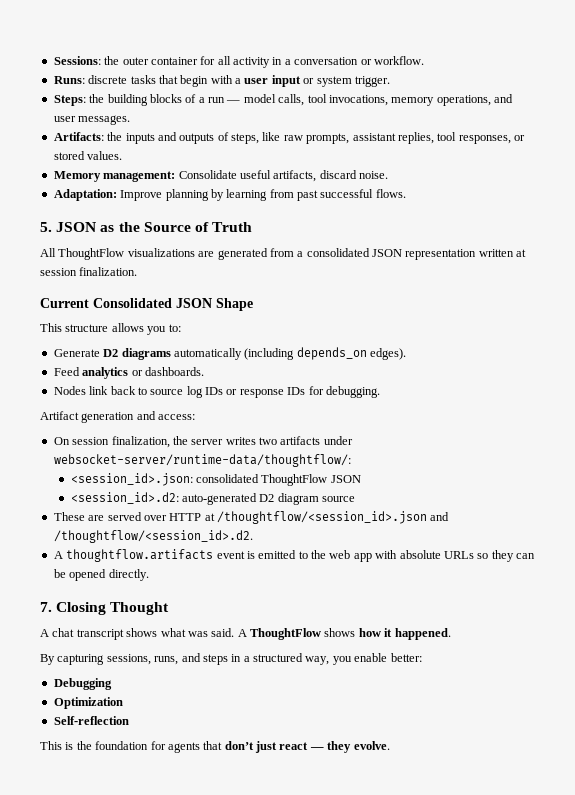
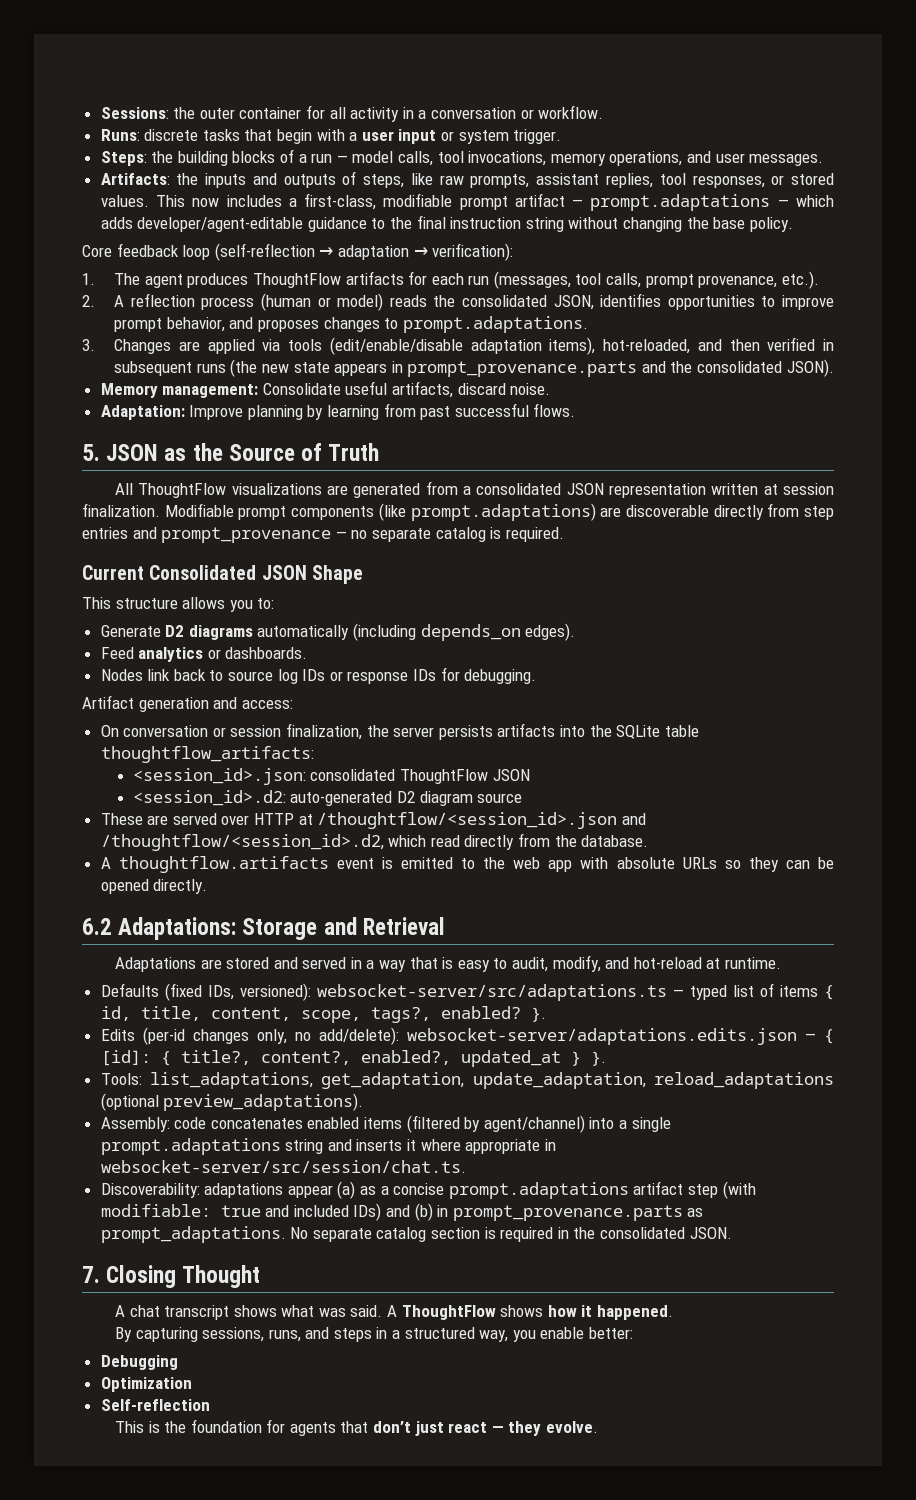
+ This now includes a first-class, modifiable prompt artifact — prompt.adaptations — which adds developer/agent-editable guidance to the final instruction string without changing the base policy.
+ Core feedback loop (self‑reflection → adaptation → verification):
+ 1. The agent produces ThoughtFlow artifacts for each run (messages, tool calls, prompt provenance, etc.).
+ 2. A reflection process (human or model) reads the consolidated JSON, identifies opportunities to improve prompt behavior, and proposes changes to prompt.adaptations.
+ 3. Changes are applied via tools (edit/enable/disable adaptation items), hot‑reloaded, and then verified in subsequent runs (the new state appears in prompt_provenance.parts and the consolidated JSON).
+ Modifiable prompt components (like prompt.adaptations) are discoverable directly from step entries and prompt_provenance — no separate catalog is required.
- On session finalization, the server writes two artifacts under websocket-server/runtime-data/thoughtflow/:
+ On conversation or session finalization, the server persists artifacts into the SQLite table thoughtflow_artifacts:
- These are served over HTTP at /thoughtflow/<session_id>.json and /thoughtflow/<session_id>.d2.
+ These are served over HTTP at /thoughtflow/<session_id>.json and /thoughtflow/<session_id>.d2, which read directly from the database.
+ 6.2 Adaptations: Storage and Retrieval
+ Adaptations are stored and served in a way that is easy to audit, modify, and hot‑reload at runtime.
+ Defaults (fixed IDs, versioned): websocket-server/src/adaptations.ts — typed list of items { id, title, content, scope, tags?, enabled? }.
+ Edits (per‑id changes only, no add/delete): websocket-server/adaptations.edits.json — { [id]: { title?, content?, enabled?, updated_at } }.
+ Tools: list_adaptations, get_adaptation, update_adaptation, reload_adaptations (optional preview_adaptations).
+ Assembly: code concatenates enabled items (filtered by agent/channel) into a single prompt.adaptations string and inserts it where appropriate in websocket-server/src/session/chat.ts.
+ Discoverability: adaptations appear (a) as a concise prompt.adaptations artifact step (with modifiable: true and included IDs) and (b) in prompt_provenance.parts as prompt_adaptations. No separate catalog section is required in the consolidated JSON.

